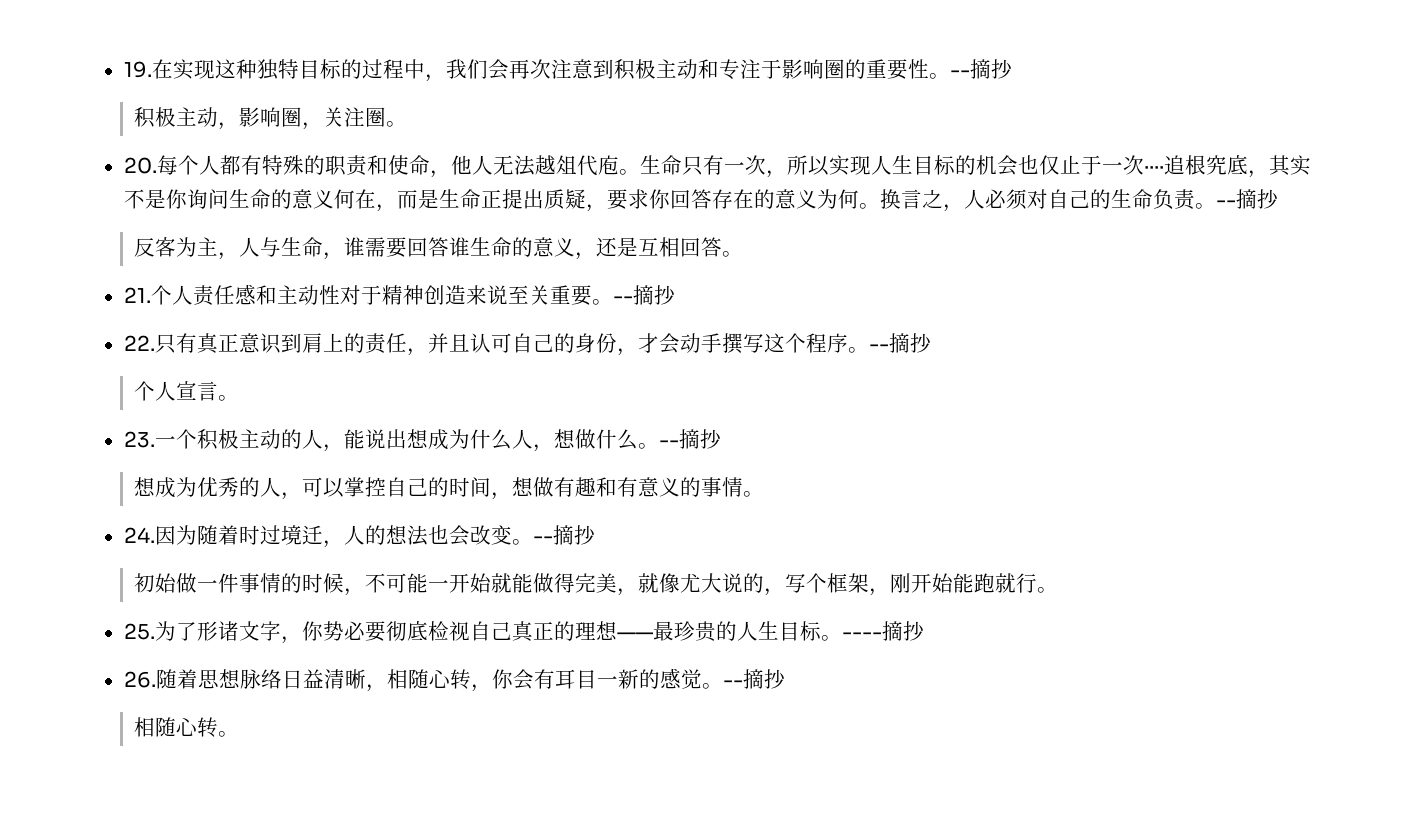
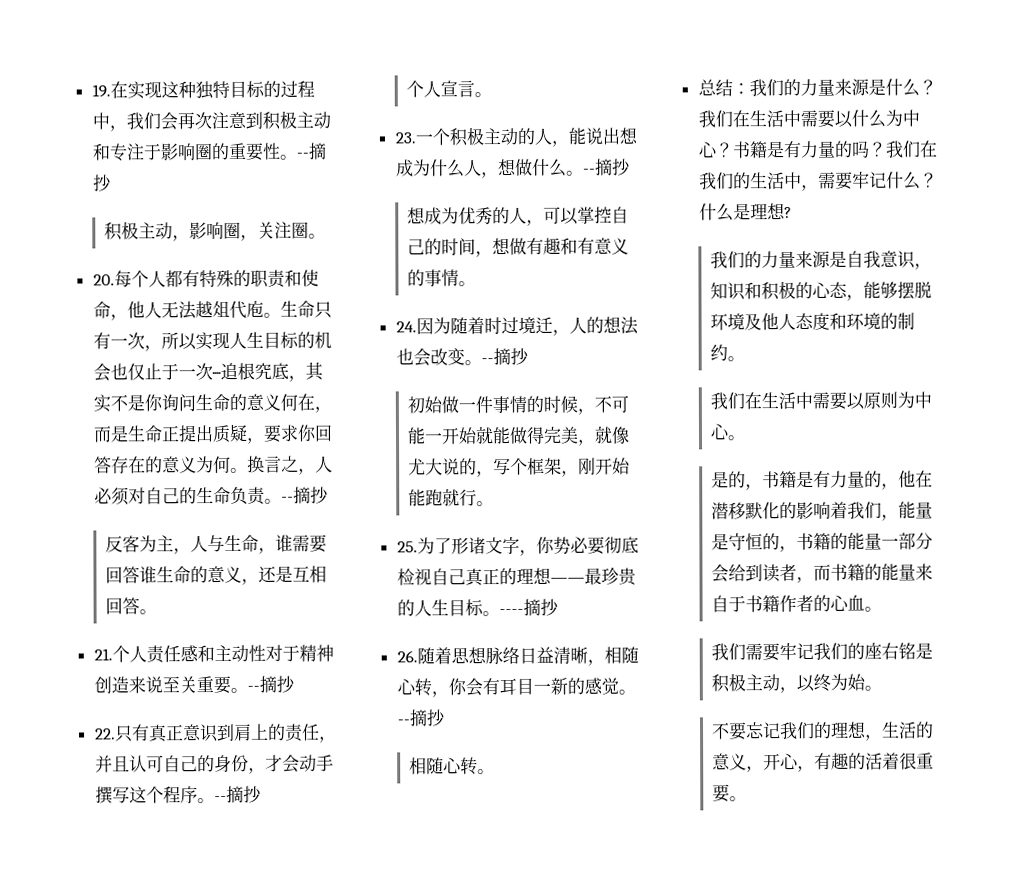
+ 总结：我们的力量来源是什么？我们在生活中需要以什么为中心？书籍是有力量的吗？我们在我们的生活中，需要牢记什么？什么是理想?
+ 我们的力量来源是自我意识，知识和积极的心态，能够摆脱环境及他人态度和环境的制约。
+ 我们在生活中需要以原则为中心。
+ 是的，书籍是有力量的，他在潜移默化的影响着我们，能量是守恒的，书籍的能量一部分会给到读者，而书籍的能量来自于书籍作者的心血。
+ 我们需要牢记我们的座右铭是积极主动，以终为始。
+ 不要忘记我们的理想，生活的意义，开心，有趣的活着很重要。

